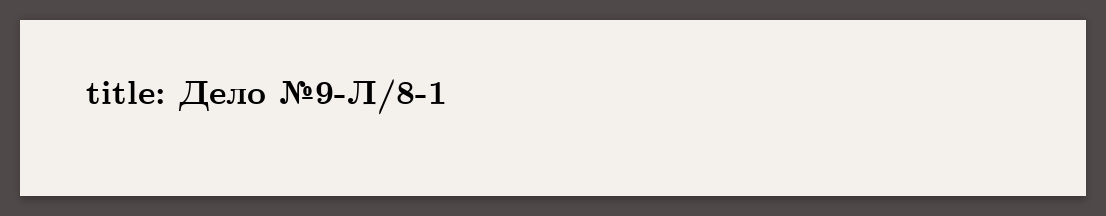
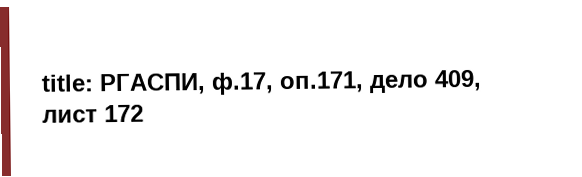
- title: Дело №9-Л/8-1
+ title: РГАСПИ, ф.17, оп.171, дело 409, лист 172

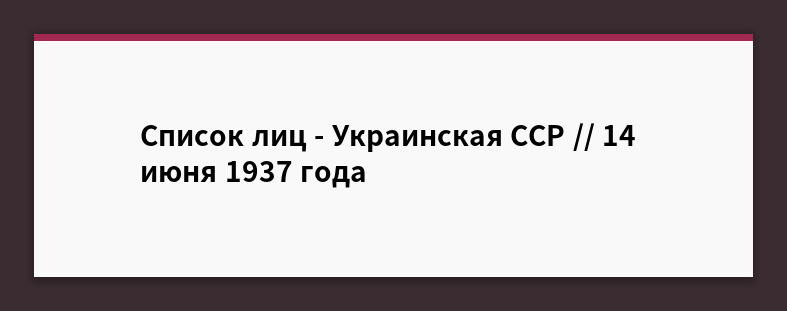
- title: РГАСПИ, ф.17, оп.171, дело 409, лист 172
+ Список лиц - Украинская ССР // 14 июня 1937 года

